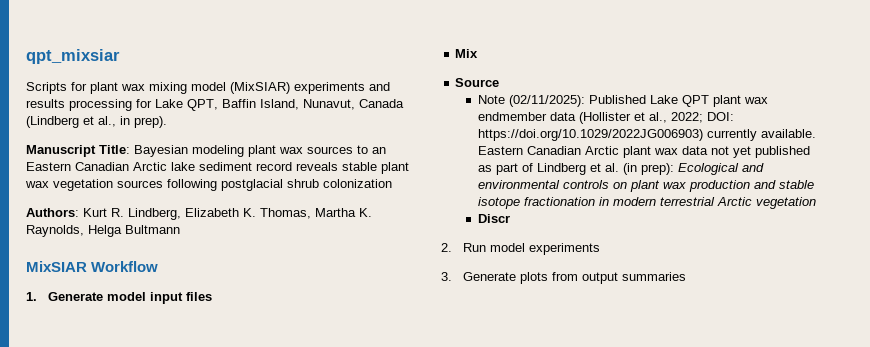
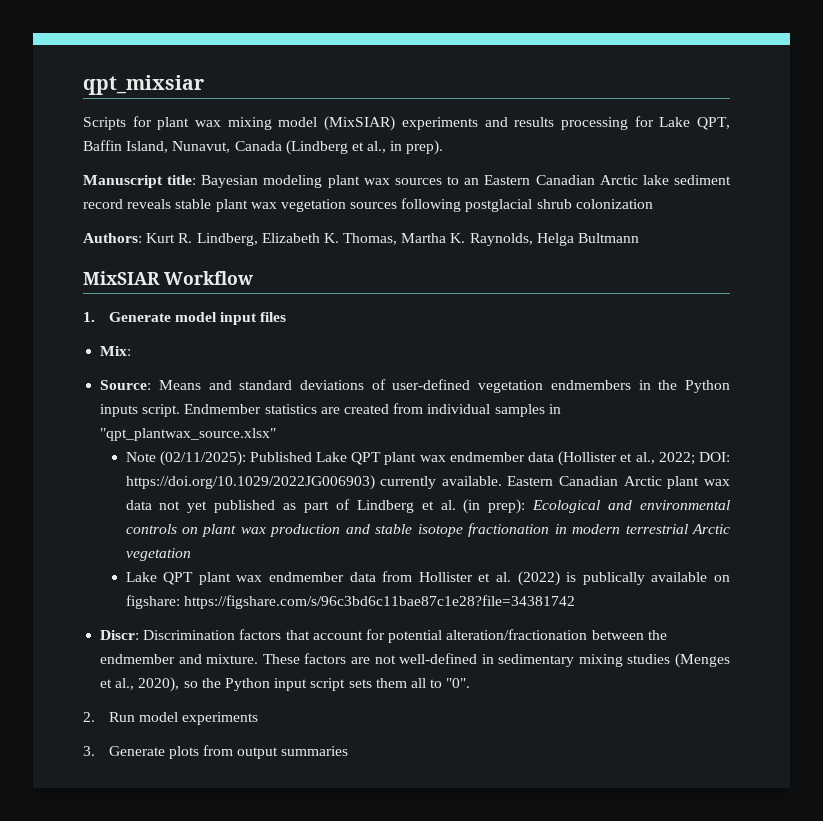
- Manuscript Title: Bayesian modeling plant wax sources to an Eastern Canadian Arctic lake sediment record reveals stable plant wax vegetation sources following postglacial shrub colonization
+ Manuscript title: Bayesian modeling plant wax sources to an Eastern Canadian Arctic lake sediment record reveals stable plant wax vegetation sources following postglacial shrub colonization
- Mix
- Source
+ Mix:
+ Source: Means and standard deviations of user-defined vegetation endmembers in the Python inputs script. Endmember statistics are created from individual samples in "qpt_plantwax_source.xlsx"
- Discr
+ Lake QPT plant wax endmember data from Hollister et al. (2022) is publically available on figshare: https://figshare.com/s/96c3bd6c11bae87c1e28?file=34381742
+ Discr: Discrimination factors that account for potential alteration/fractionation between the endmember and mixture. These factors are not well-defined in sedimentary mixing studies (Menges et al., 2020), so the Python input script sets them all to "0".

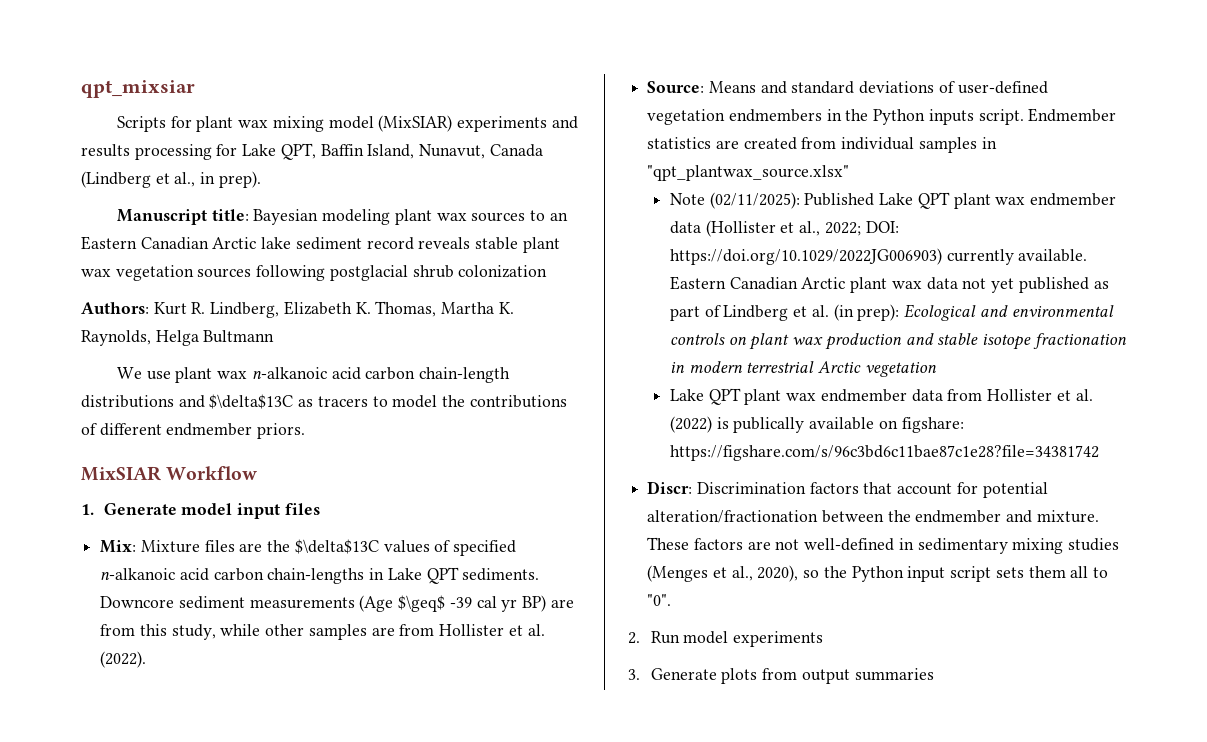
+ We use plant wax n-alkanoic acid carbon chain-length distributions and $\delta$13C as tracers to model the contributions of different endmember priors.
- Mix:
+ Mix: Mixture files are the $\delta$13C values of specified n-alkanoic acid carbon chain-lengths in Lake QPT sediments. Downcore sediment measurements (Age $\geq$ -39 cal yr BP) are from this study, while other samples are from Hollister et al. (2022).

